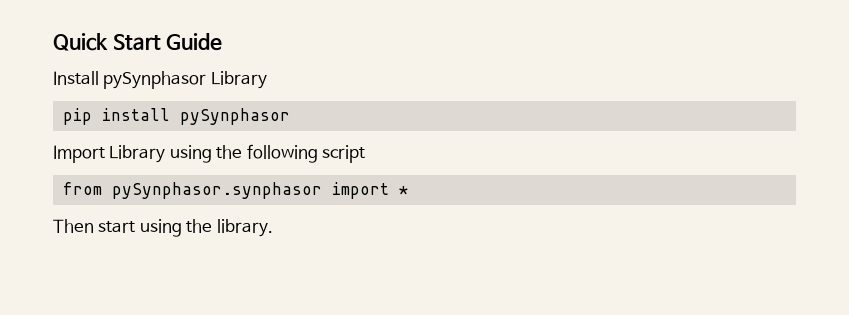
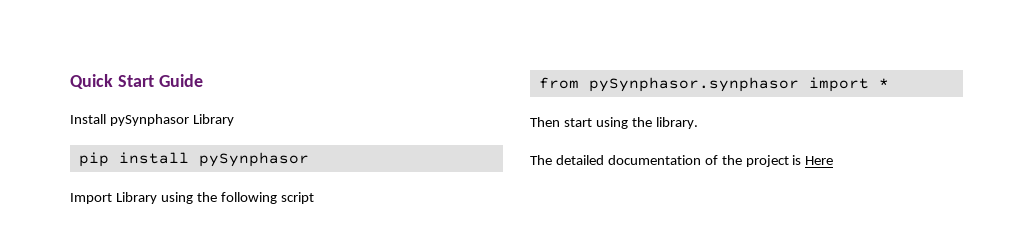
+ The detailed documentation of the project is Here

